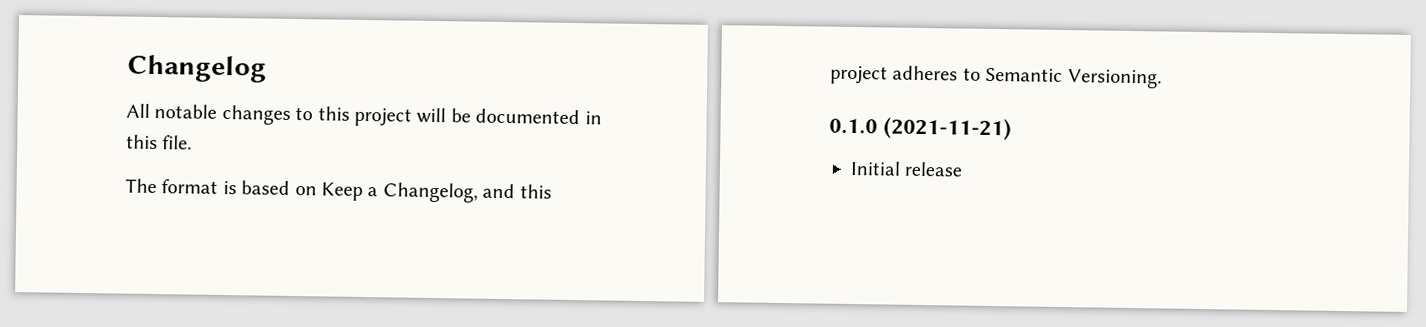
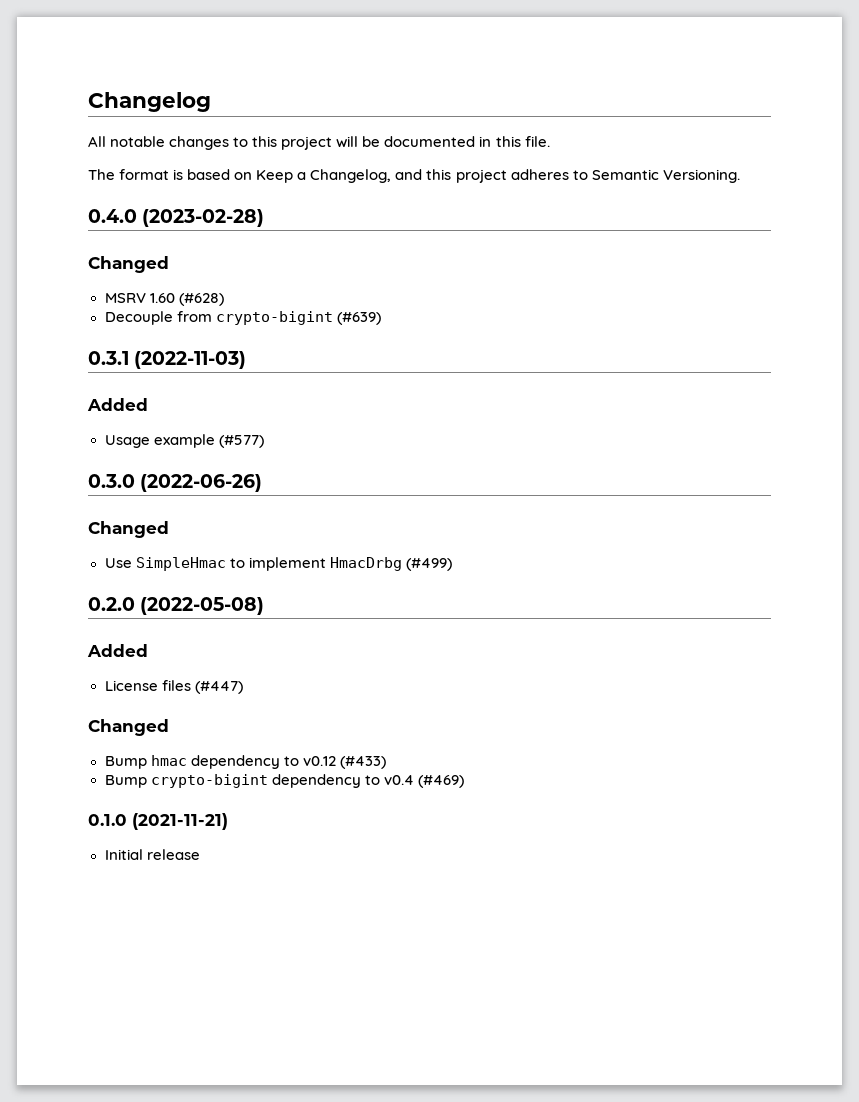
+ 0.4.0 (2023-02-28)
+ Changed
+ MSRV 1.60 (#628)
+ Decouple from crypto-bigint (#639)
+ 0.3.1 (2022-11-03)
+ Added
+ Usage example (#577)
+ 0.3.0 (2022-06-26)
+ Changed
+ Use SimpleHmac to implement HmacDrbg (#499)
+ 0.2.0 (2022-05-08)
+ Added
+ License files (#447)
+ Changed
+ Bump hmac dependency to v0.12 (#433)
+ Bump crypto-bigint dependency to v0.4 (#469)

